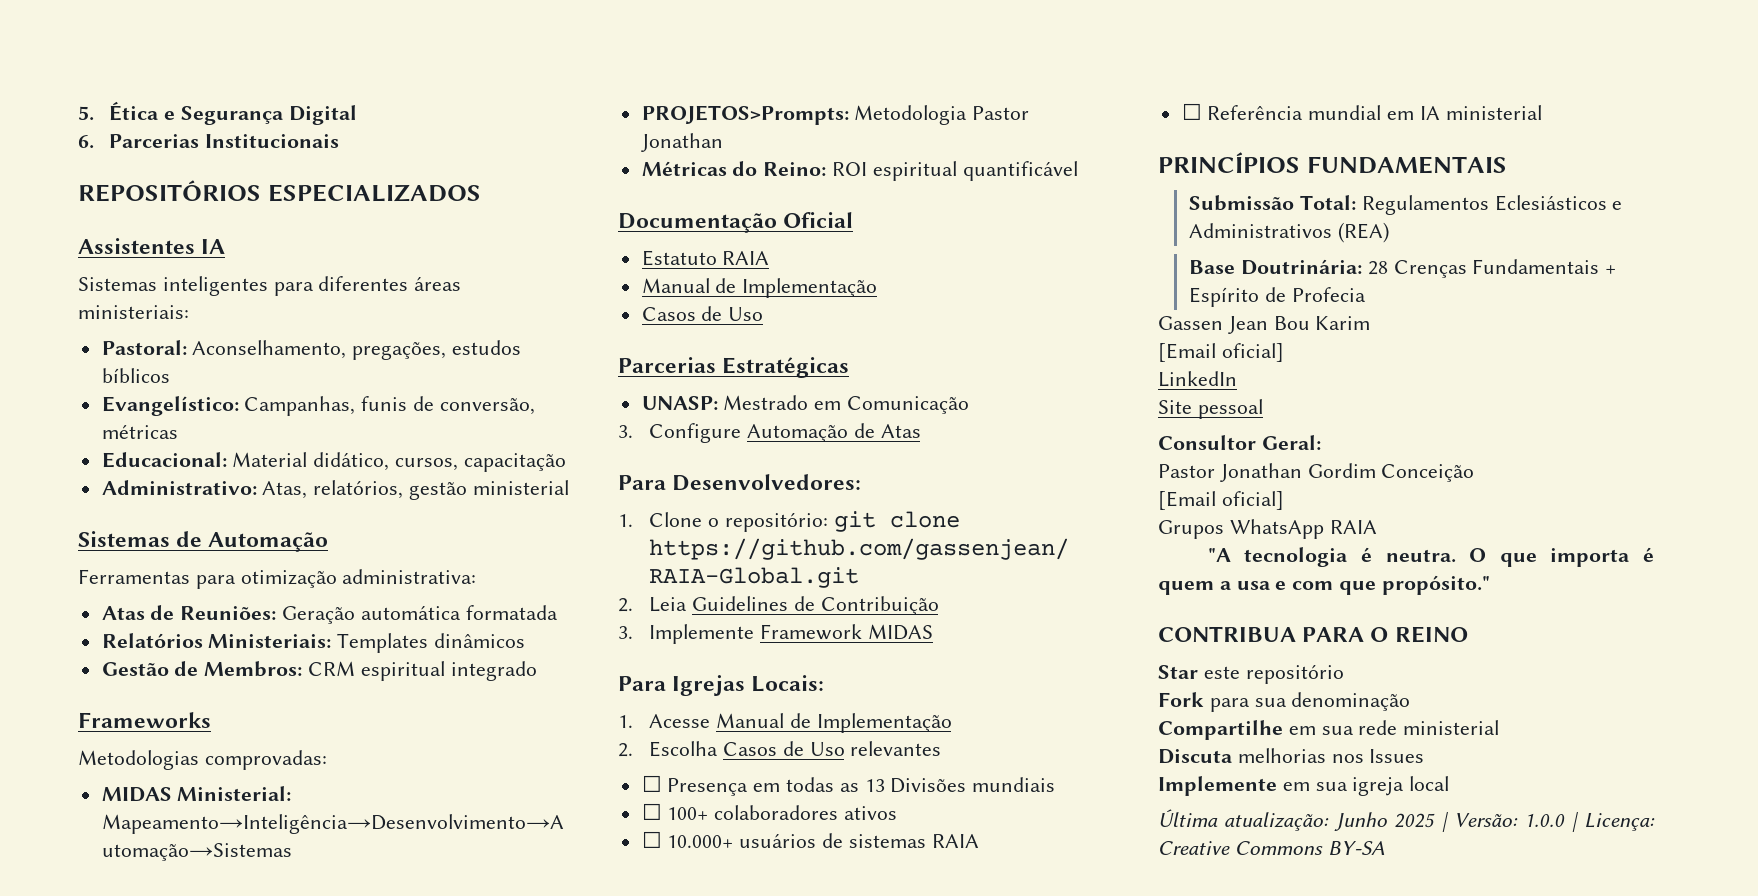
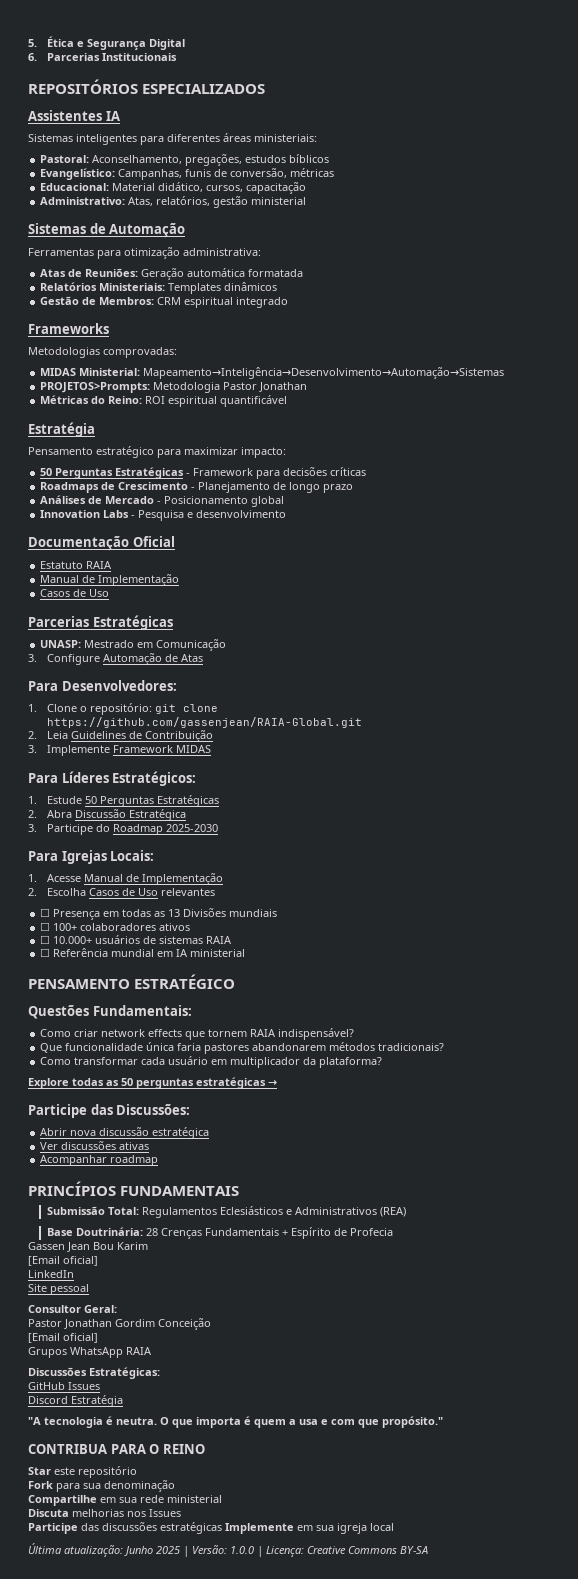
  Métricas do Reino: ROI espiritual quantificável
+ Estratégia
+ Pensamento estratégico para maximizar impacto:
+ 50 Perguntas Estratégicas - Framework para decisões críticas
+ Roadmaps de Crescimento - Planejamento de longo prazo
+ Análises de Mercado - Posicionamento global
+ Innovation Labs - Pesquisa e desenvolvimento
+ Para Líderes Estratégicos:
+ 1. Estude 50 Perguntas Estratégicas
+ 2. Abra Discussão Estratégica
+ 3. Participe do Roadmap 2025-2030
+ PENSAMENTO ESTRATÉGICO
+ Questões Fundamentais:
+ Como criar network effects que tornem RAIA indispensável?
+ Que funcionalidade única faria pastores abandonarem métodos tradicionais?
+ Como transformar cada usuário em multiplicador da plataforma?
+ Explore todas as 50 perguntas estratégicas →
+ Participe das Discussões:
+ Abrir nova discussão estratégica
+ Ver discussões ativas
+ Acompanhar roadmap
+ Discussões Estratégicas:
+ GitHub Issues
+ Discord Estratégia
- Implemente em sua igreja local
+ Participe das discussões estratégicas Implemente em sua igreja local

